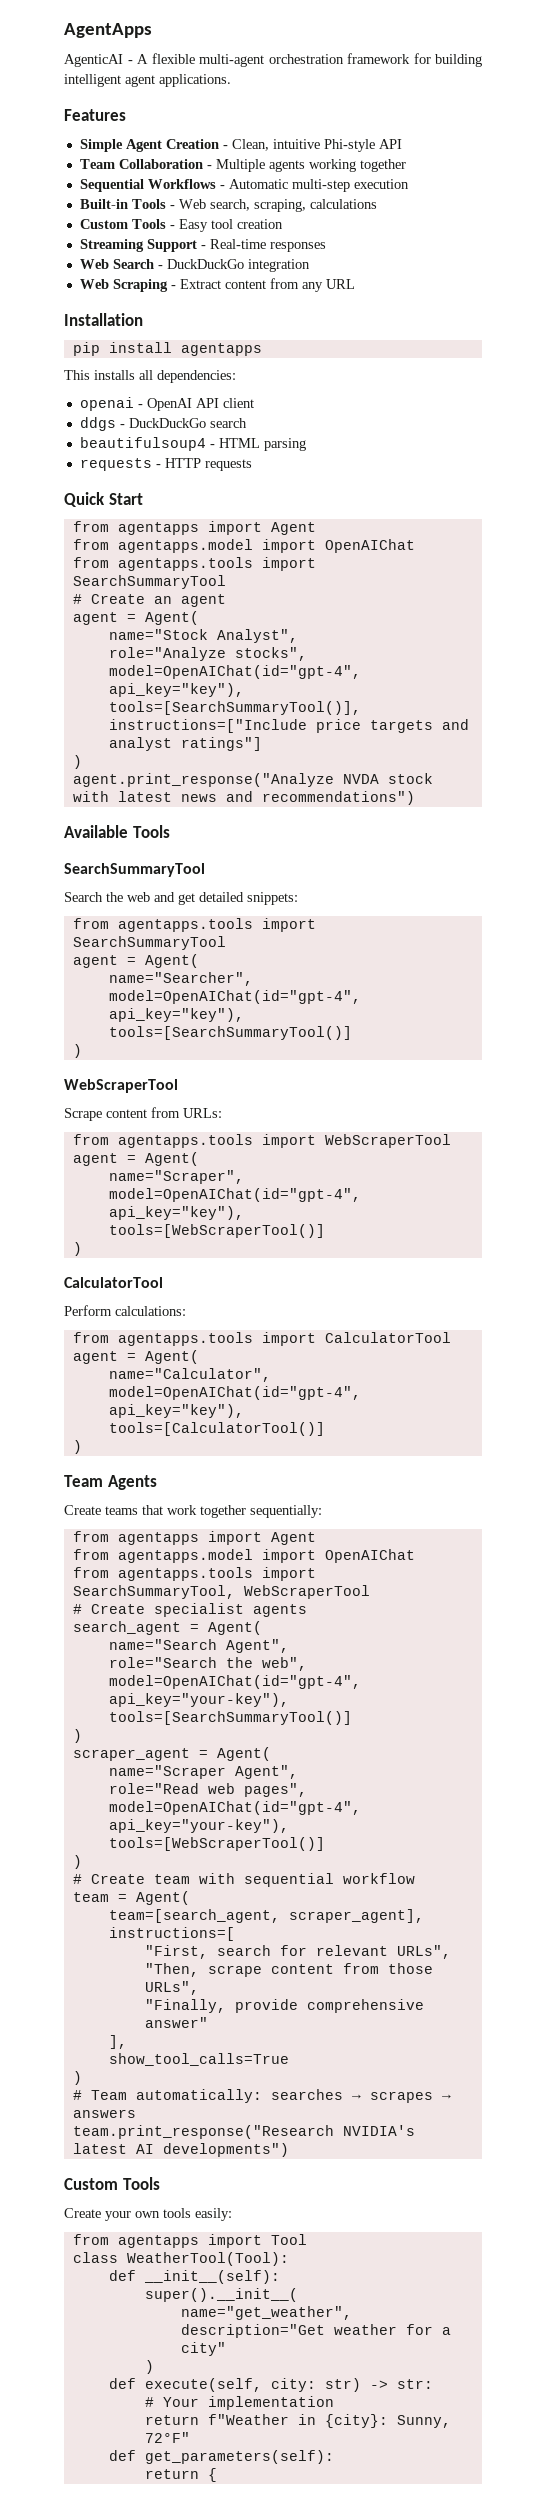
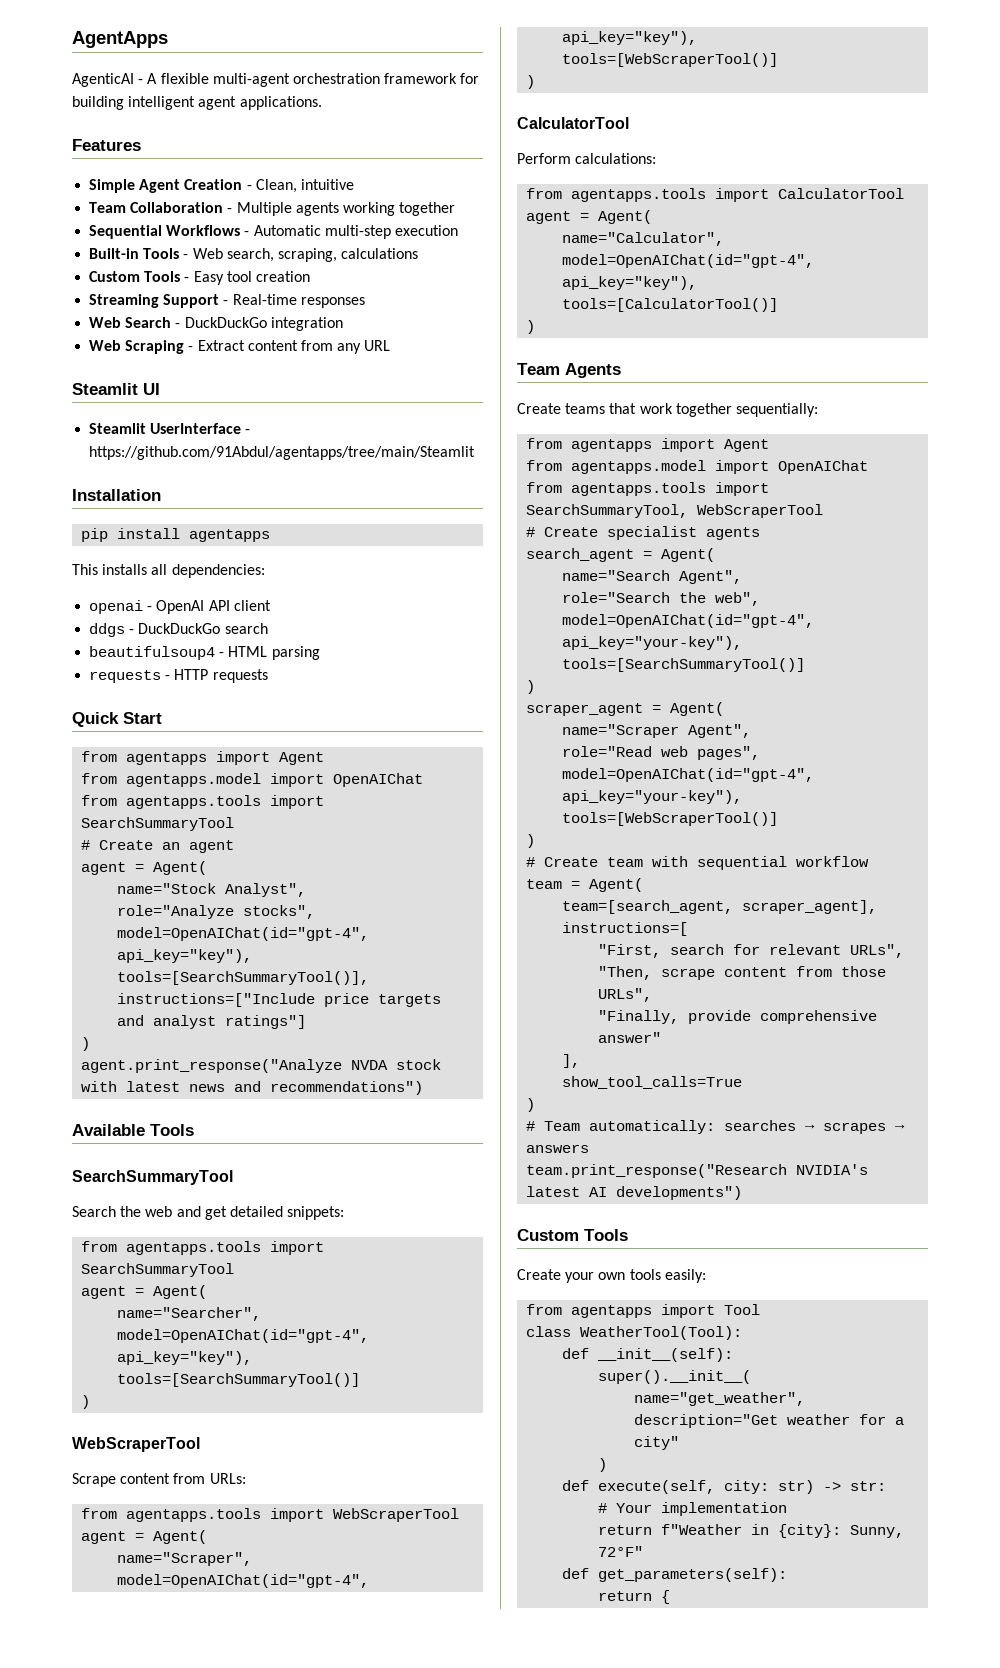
- Simple Agent Creation - Clean, intuitive Phi-style API
+ Simple Agent Creation - Clean, intuitive
+ Steamlit UI
+ Steamlit UserInterface - https://github.com/91Abdul/agentapps/tree/main/Steamlit

